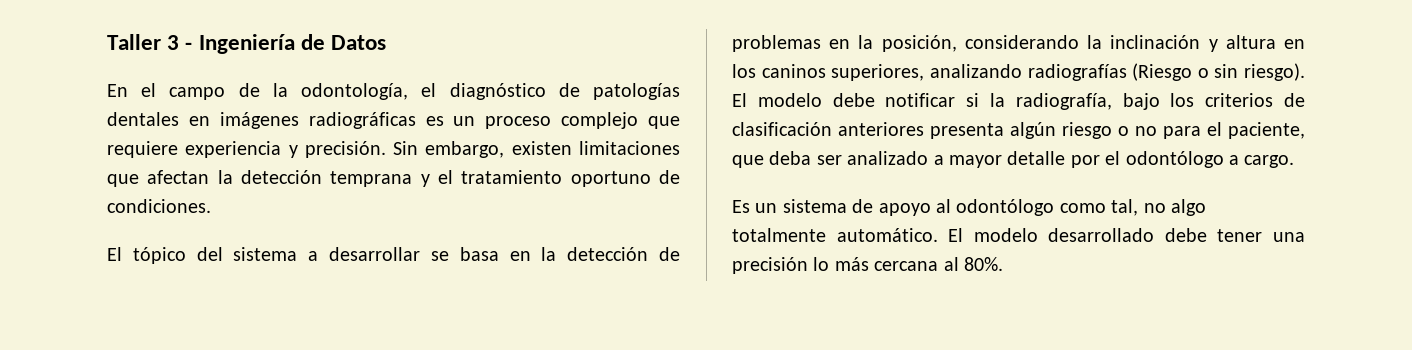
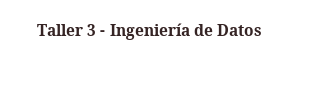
- En el campo de la odontología, el diagnóstico de patologías dentales en imágenes radiográficas es un proceso complejo que requiere experiencia y precisión. Sin embargo, existen limitaciones que afectan la detección temprana y el tratamiento oportuno de condiciones.
- El tópico del sistema a desarrollar se basa en la detección de problemas en la posición, considerando la inclinación y altura en los caninos superiores, analizando radiografías (Riesgo o sin riesgo). El modelo debe notificar si la radiografía, bajo los criterios de clasificación anteriores presenta algún riesgo o no para el paciente, que deba ser analizado a mayor detalle por el odontólogo a cargo.
- Es un sistema de apoyo al odontólogo como tal, no algo totalmente automático. El modelo desarrollado debe tener una precisión lo más cercana al 80%.

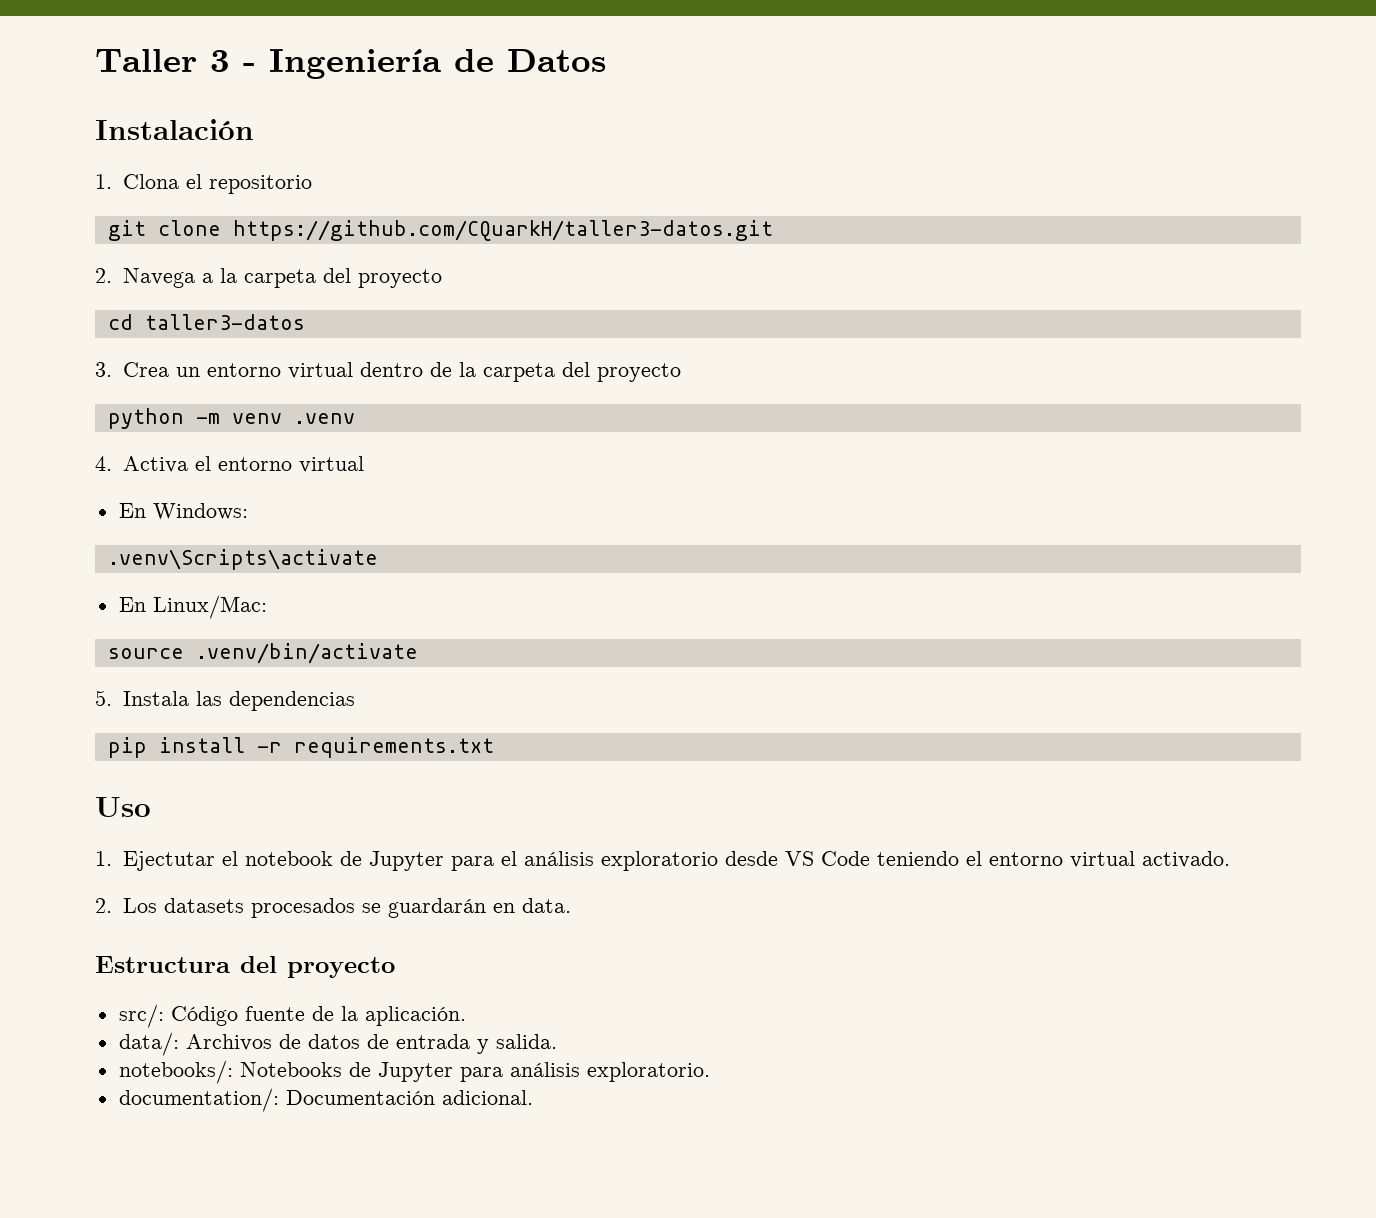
+ Instalación
+ 1. Clona el repositorio
+ git clone https://github.com/CQuarkH/taller3-datos.git
+ 2. Navega a la carpeta del proyecto
+ cd taller3-datos
+ 3. Crea un entorno virtual dentro de la carpeta del proyecto
+ python -m venv .venv
+ 4. Activa el entorno virtual
+ En Windows:
+ .venv\Scripts\activate
+ En Linux/Mac:
+ source .venv/bin/activate
+ 5. Instala las dependencias
+ pip install -r requirements.txt
+ Uso
+ 1. Ejectutar el notebook de Jupyter para el análisis exploratorio desde VS Code teniendo el entorno virtual activado.
+ 2. Los datasets procesados se guardarán en data.
+ Estructura del proyecto
+ src/: Código fuente de la aplicación.
+ data/: Archivos de datos de entrada y salida.
+ notebooks/: Notebooks de Jupyter para análisis exploratorio.
+ documentation/: Documentación adicional.

